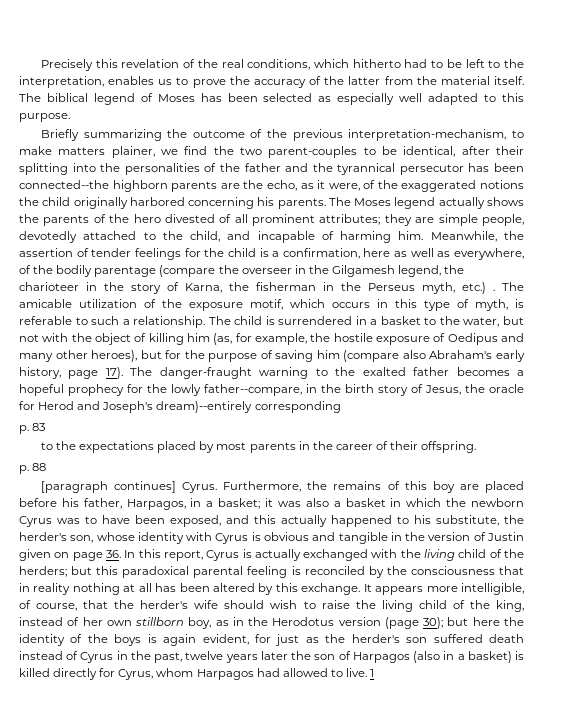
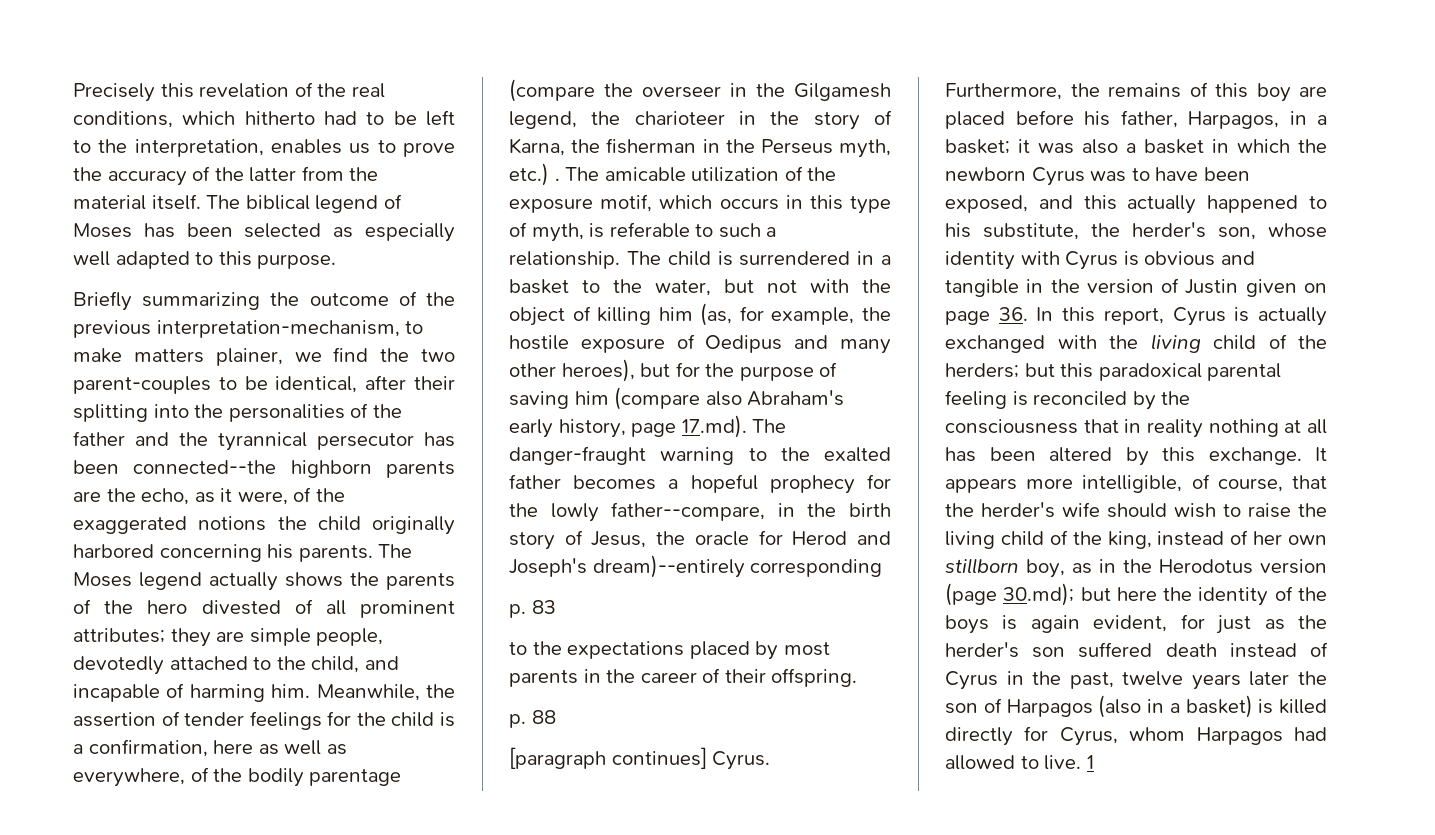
- The child is surrendered in a basket to the water, but not with the object of killing him (as, for example, the hostile exposure of Oedipus and many other heroes), but for the purpose of saving him (compare also Abraham's early history, page 17). The danger-fraught warning to the exalted father becomes a hopeful prophecy for the lowly father--compare, in the birth story of Jesus, the oracle for Herod and Joseph's dream)--entirely corresponding
+ The child is surrendered in a basket to the water, but not with the object of killing him (as, for example, the hostile exposure of Oedipus and many other heroes), but for the purpose of saving him (compare also Abraham's early history, page 17.md). The danger-fraught warning to the exalted father becomes a hopeful prophecy for the lowly father--compare, in the birth story of Jesus, the oracle for Herod and Joseph's dream)--entirely corresponding
- It appears more intelligible, of course, that the herder's wife should wish to raise the living child of the king, instead of her own stillborn boy, as in the Herodotus version (page 30);
+ It appears more intelligible, of course, that the herder's wife should wish to raise the living child of the king, instead of her own stillborn boy, as in the Herodotus version (page 30.md);

